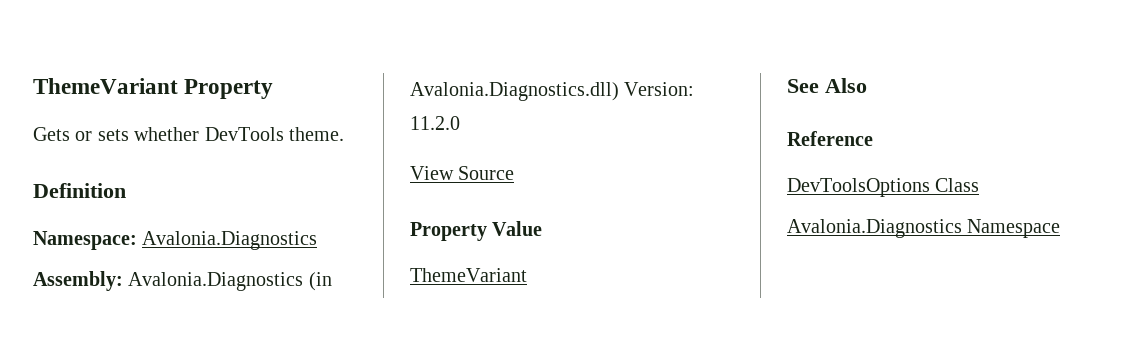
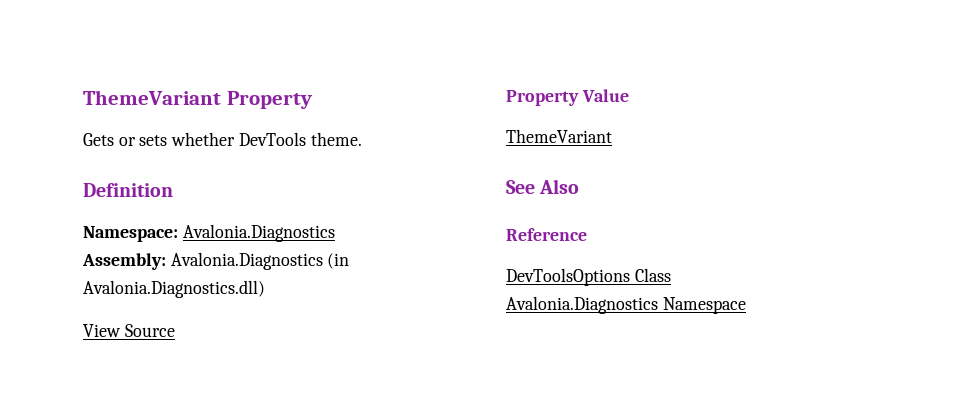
- Assembly: Avalonia.Diagnostics (in Avalonia.Diagnostics.dll) Version: 11.2.0
+ Assembly: Avalonia.Diagnostics (in Avalonia.Diagnostics.dll)

